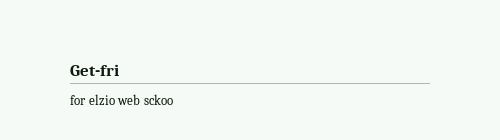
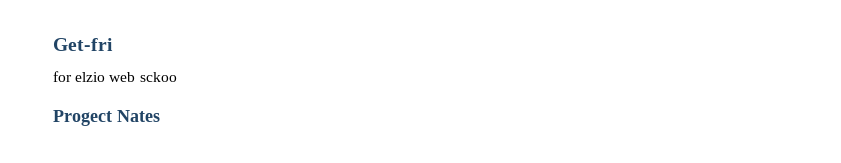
+ Progect Nates

